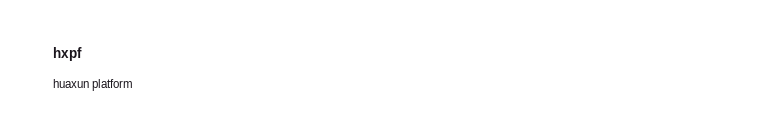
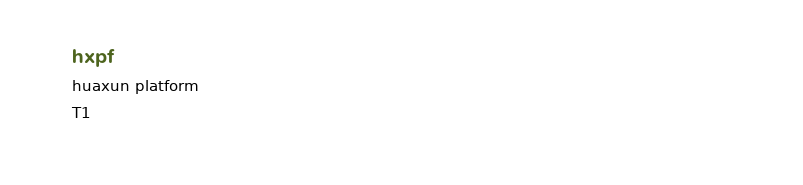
+ T1

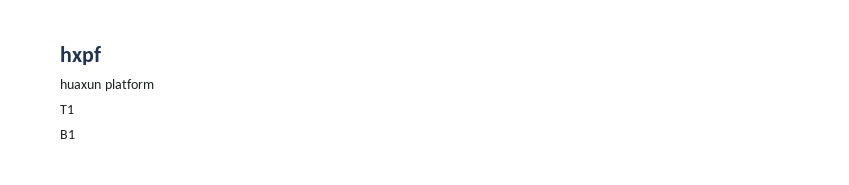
+ B1

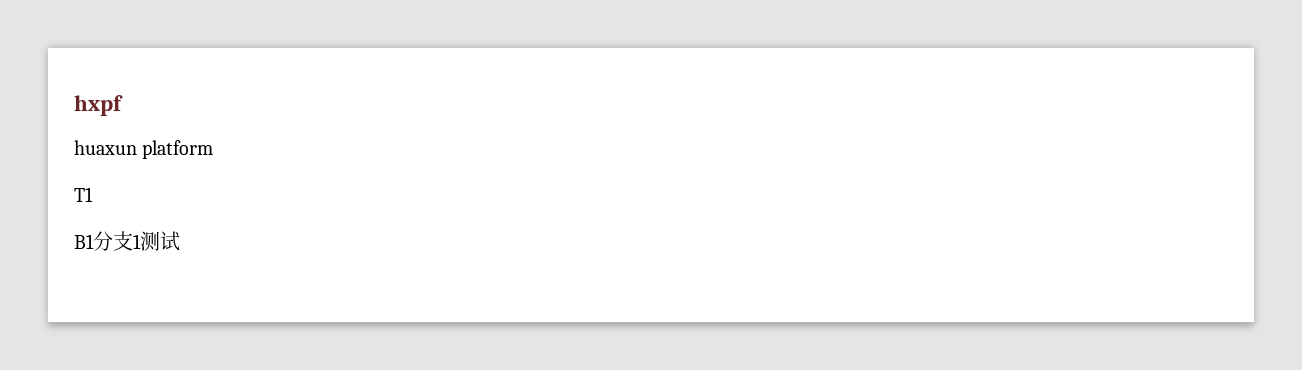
- B1
+ B1分支1测试

